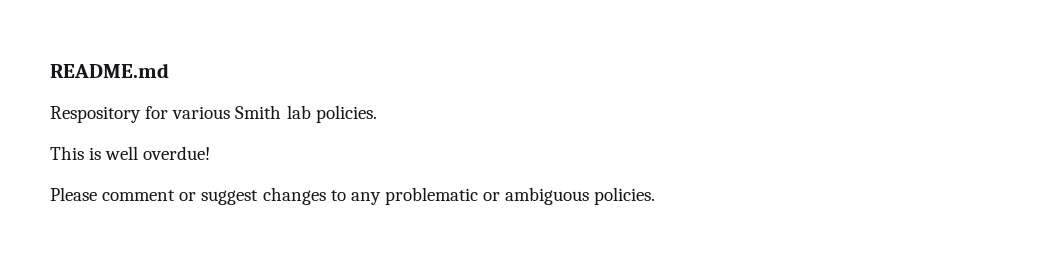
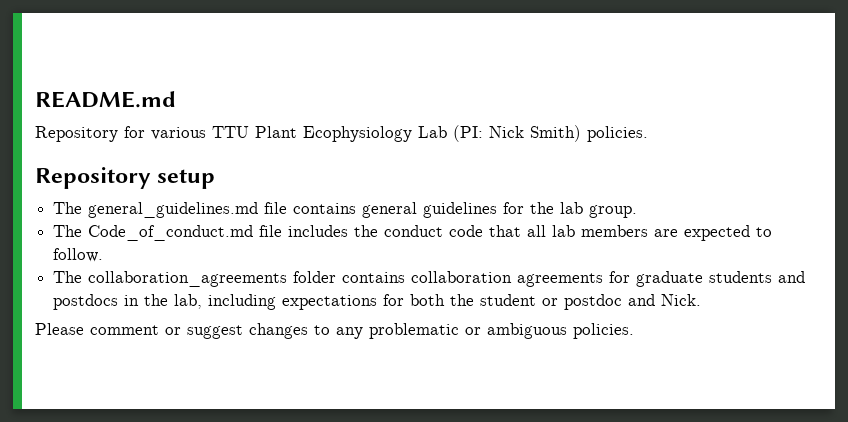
- Respository for various Smith lab policies.
- This is well overdue!
+ Repository for various TTU Plant Ecophysiology Lab (PI: Nick Smith) policies.
+ Repository setup
+ The general_guidelines.md file contains general guidelines for the lab group.
+ The Code_of_conduct.md file includes the conduct code that all lab members are expected to follow.
+ The collaboration_agreements folder contains collaboration agreements for graduate students and postdocs in the lab, including expectations for both the student or postdoc and Nick.

